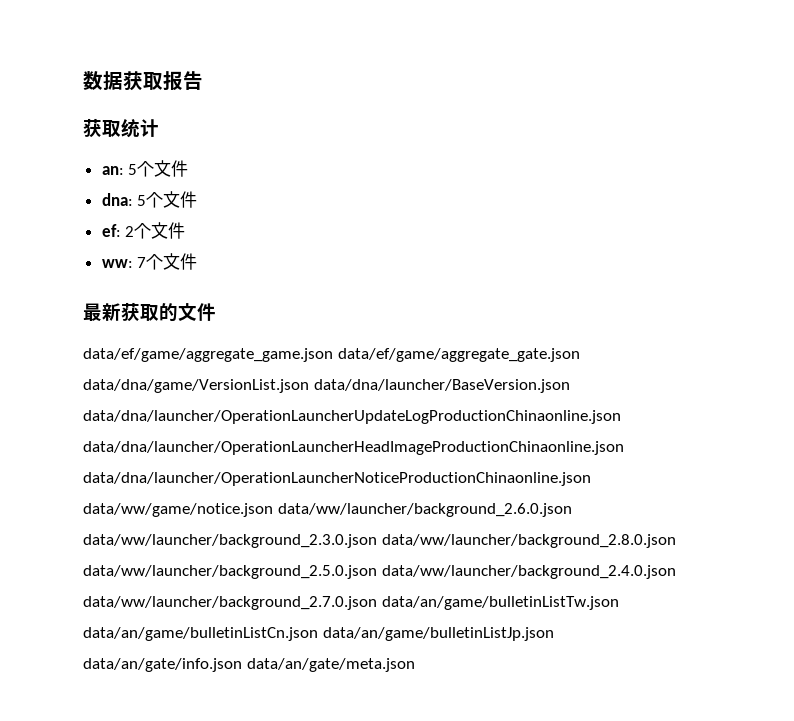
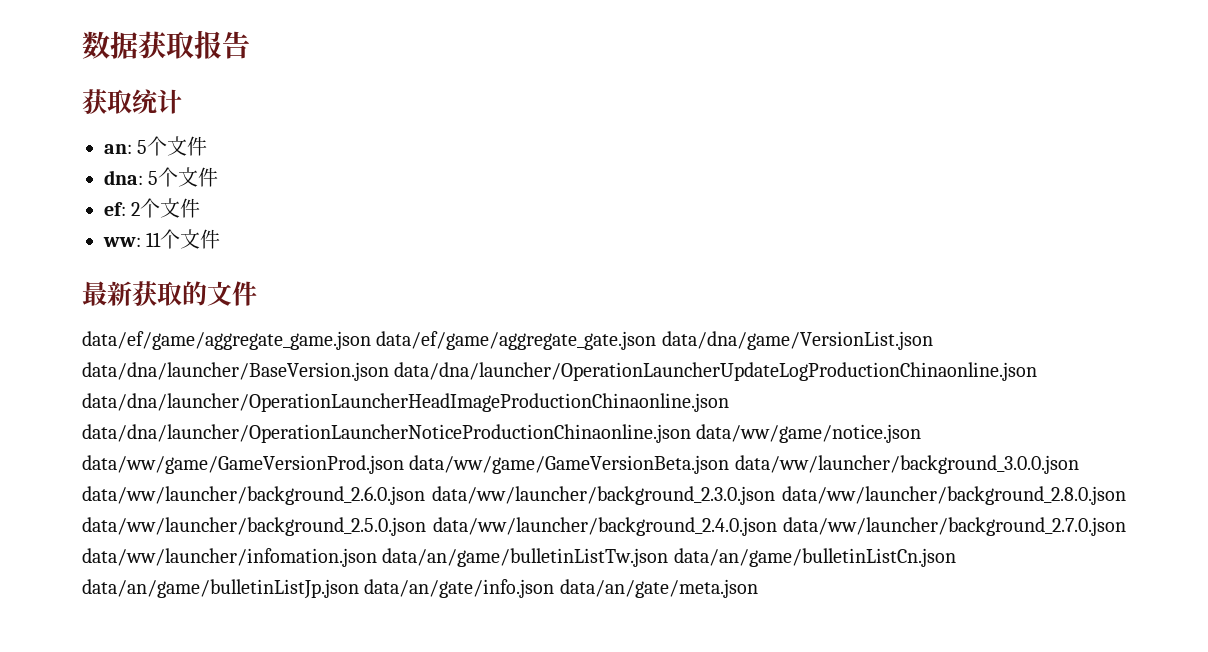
- ww: 7个文件
+ ww: 11个文件
- data/ef/game/aggregate_game.json data/ef/game/aggregate_gate.json data/dna/game/VersionList.json data/dna/launcher/BaseVersion.json data/dna/launcher/OperationLauncherUpdateLogProductionChinaonline.json data/dna/launcher/OperationLauncherHeadImageProductionChinaonline.json data/dna/launcher/OperationLauncherNoticeProductionChinaonline.json data/ww/game/notice.json data/ww/launcher/background_2.6.0.json data/ww/launcher/background_2.3.0.json data/ww/launcher/background_2.8.0.json data/ww/launcher/background_2.5.0.json data/ww/launcher/background_2.4.0.json data/ww/launcher/background_2.7.0.json data/an/game/bulletinListTw.json data/an/game/bulletinListCn.json data/an/game/bulletinListJp.json data/an/gate/info.json data/an/gate/meta.json
+ data/ef/game/aggregate_game.json data/ef/game/aggregate_gate.json data/dna/game/VersionList.json data/dna/launcher/BaseVersion.json data/dna/launcher/OperationLauncherUpdateLogProductionChinaonline.json data/dna/launcher/OperationLauncherHeadImageProductionChinaonline.json data/dna/launcher/OperationLauncherNoticeProductionChinaonline.json data/ww/game/notice.json data/ww/game/GameVersionProd.json data/ww/game/GameVersionBeta.json data/ww/launcher/background_3.0.0.json data/ww/launcher/background_2.6.0.json data/ww/launcher/background_2.3.0.json data/ww/launcher/background_2.8.0.json data/ww/launcher/background_2.5.0.json data/ww/launcher/background_2.4.0.json data/ww/launcher/background_2.7.0.json data/ww/launcher/infomation.json data/an/game/bulletinListTw.json data/an/game/bulletinListCn.json data/an/game/bulletinListJp.json data/an/gate/info.json data/an/gate/meta.json

